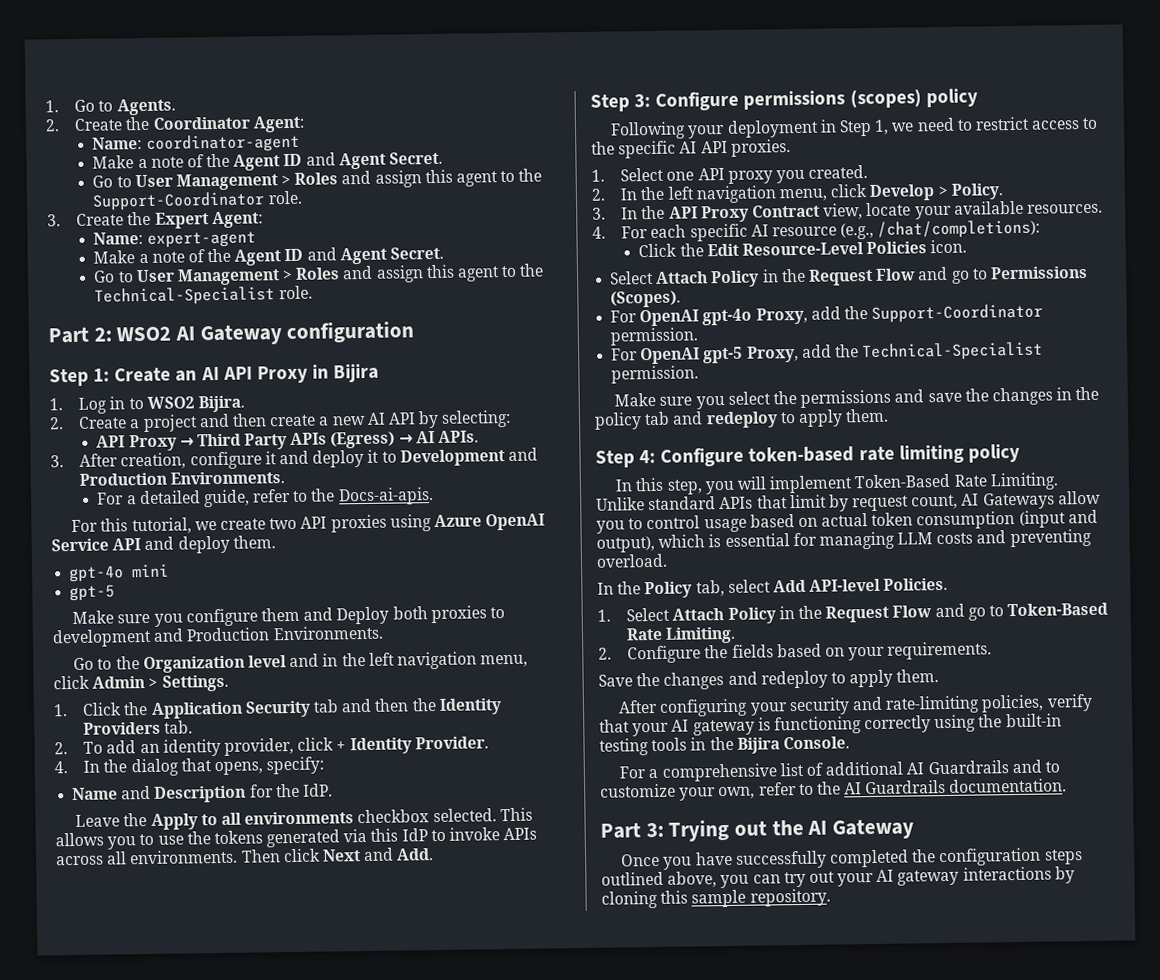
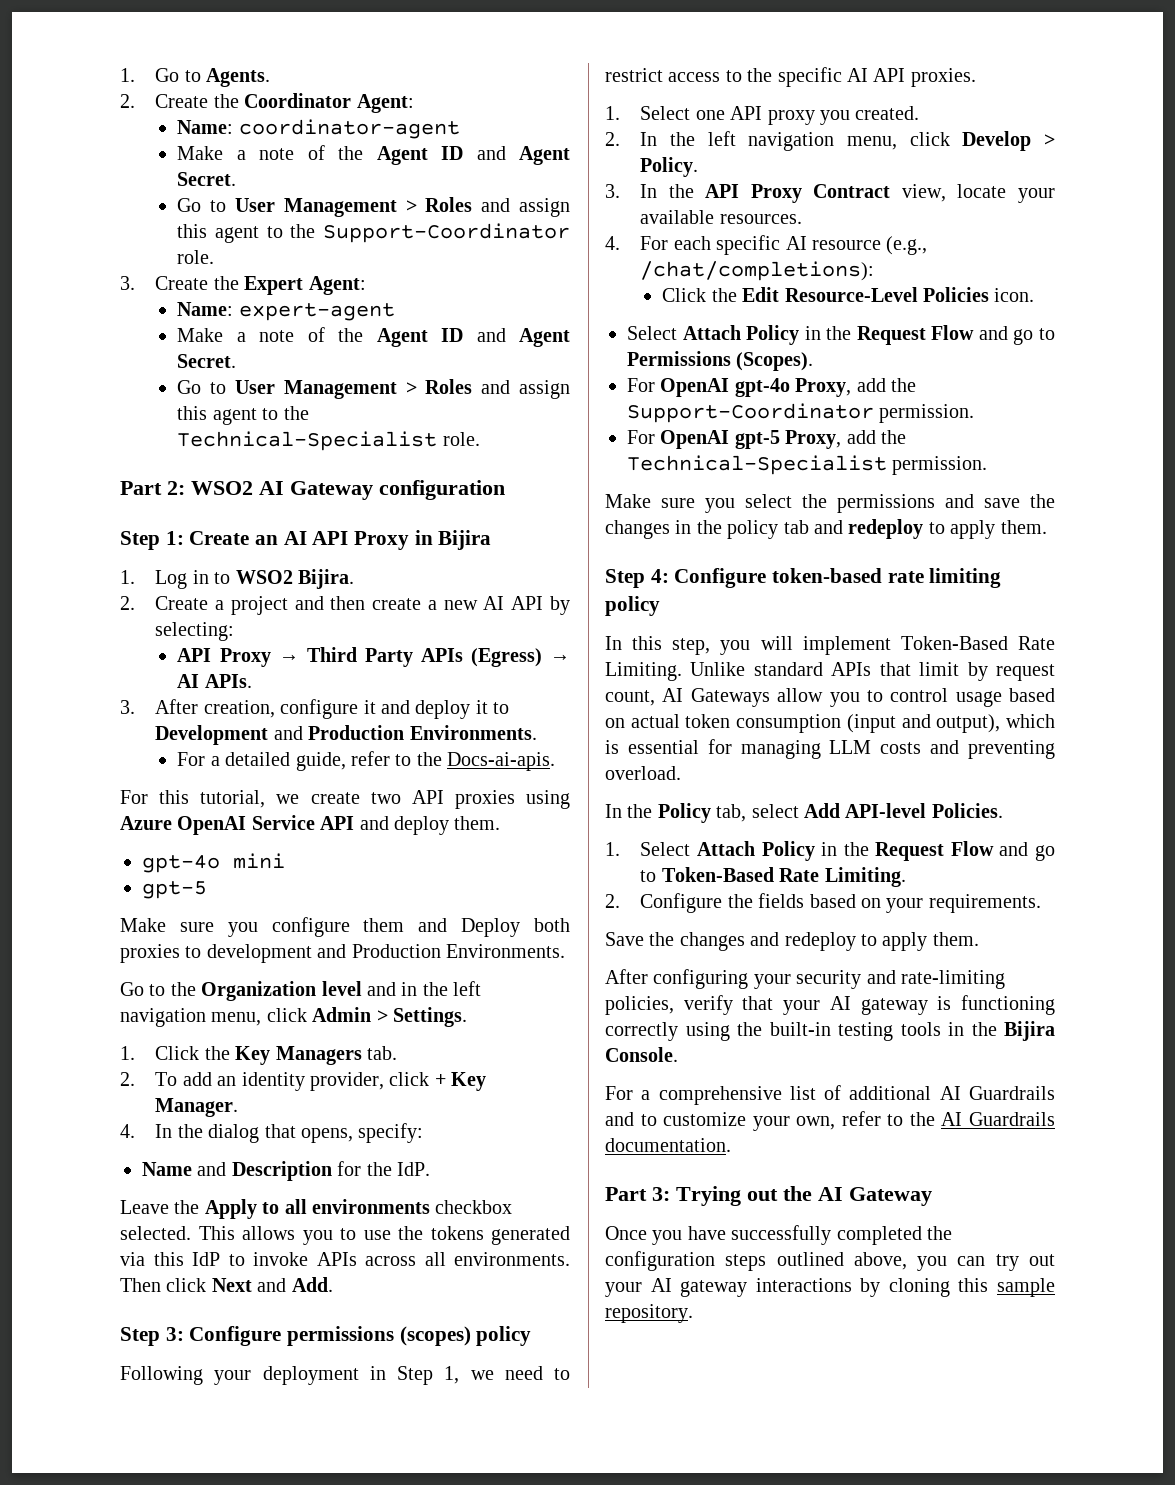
- 1. Click the Application Security tab and then the Identity Providers tab.
+ 1. Click the Key Managers tab.
- 2. To add an identity provider, click + Identity Provider.
+ 2. To add an identity provider, click + Key Manager.

